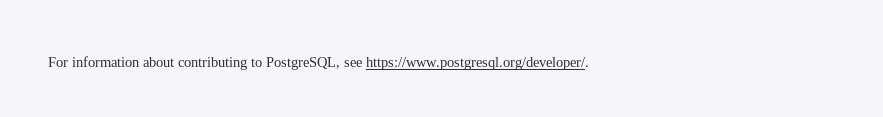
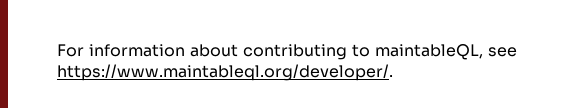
- For information about contributing to PostgreSQL, see https://www.postgresql.org/developer/.
+ For information about contributing to maintableQL, see https://www.maintableql.org/developer/.

